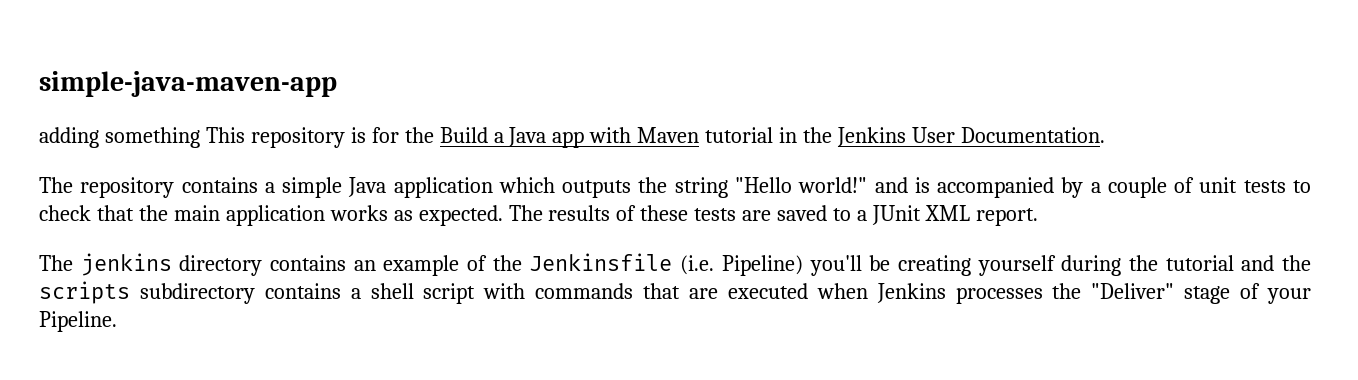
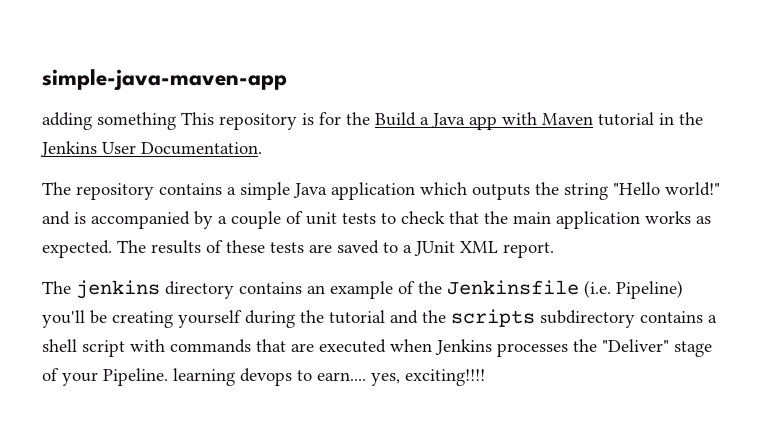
- The jenkins directory contains an example of the Jenkinsfile (i.e. Pipeline) you'll be creating yourself during the tutorial and the scripts subdirectory contains a shell script with commands that are executed when Jenkins processes the "Deliver" stage of your Pipeline.
+ The jenkins directory contains an example of the Jenkinsfile (i.e. Pipeline) you'll be creating yourself during the tutorial and the scripts subdirectory contains a shell script with commands that are executed when Jenkins processes the "Deliver" stage of your Pipeline. learning devops to earn.... yes, exciting!!!!

